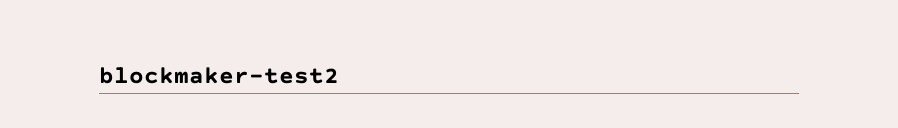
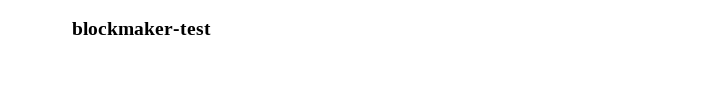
- blockmaker-test2
+ blockmaker-test

